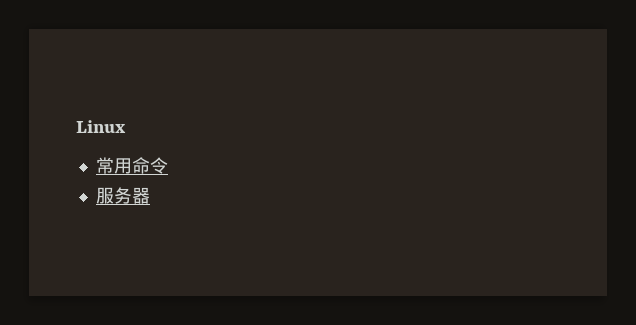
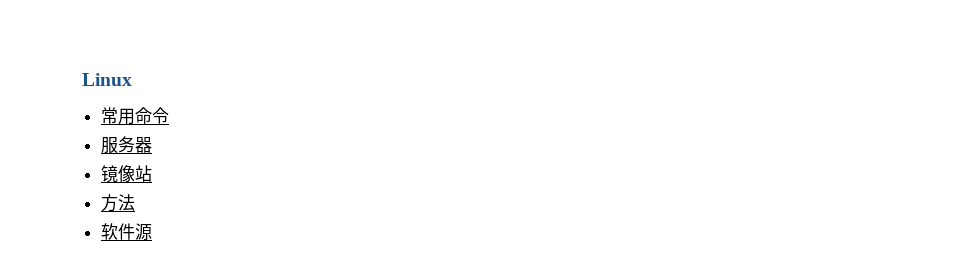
+ 镜像站
+ 方法
+ 软件源

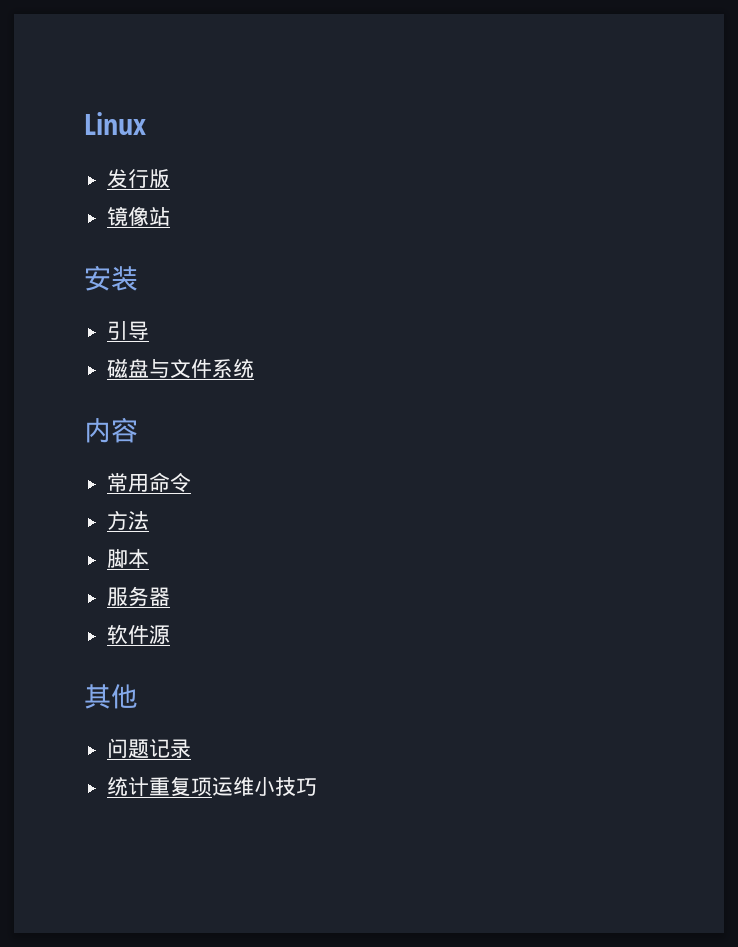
+ 发行版
+ 镜像站
+ 安装
+ 引导
+ 磁盘与文件系统
+ 内容
+ 方法
+ 脚本
- 镜像站
- 方法
+ 其他
+ 问题记录
+ 统计重复项运维小技巧

